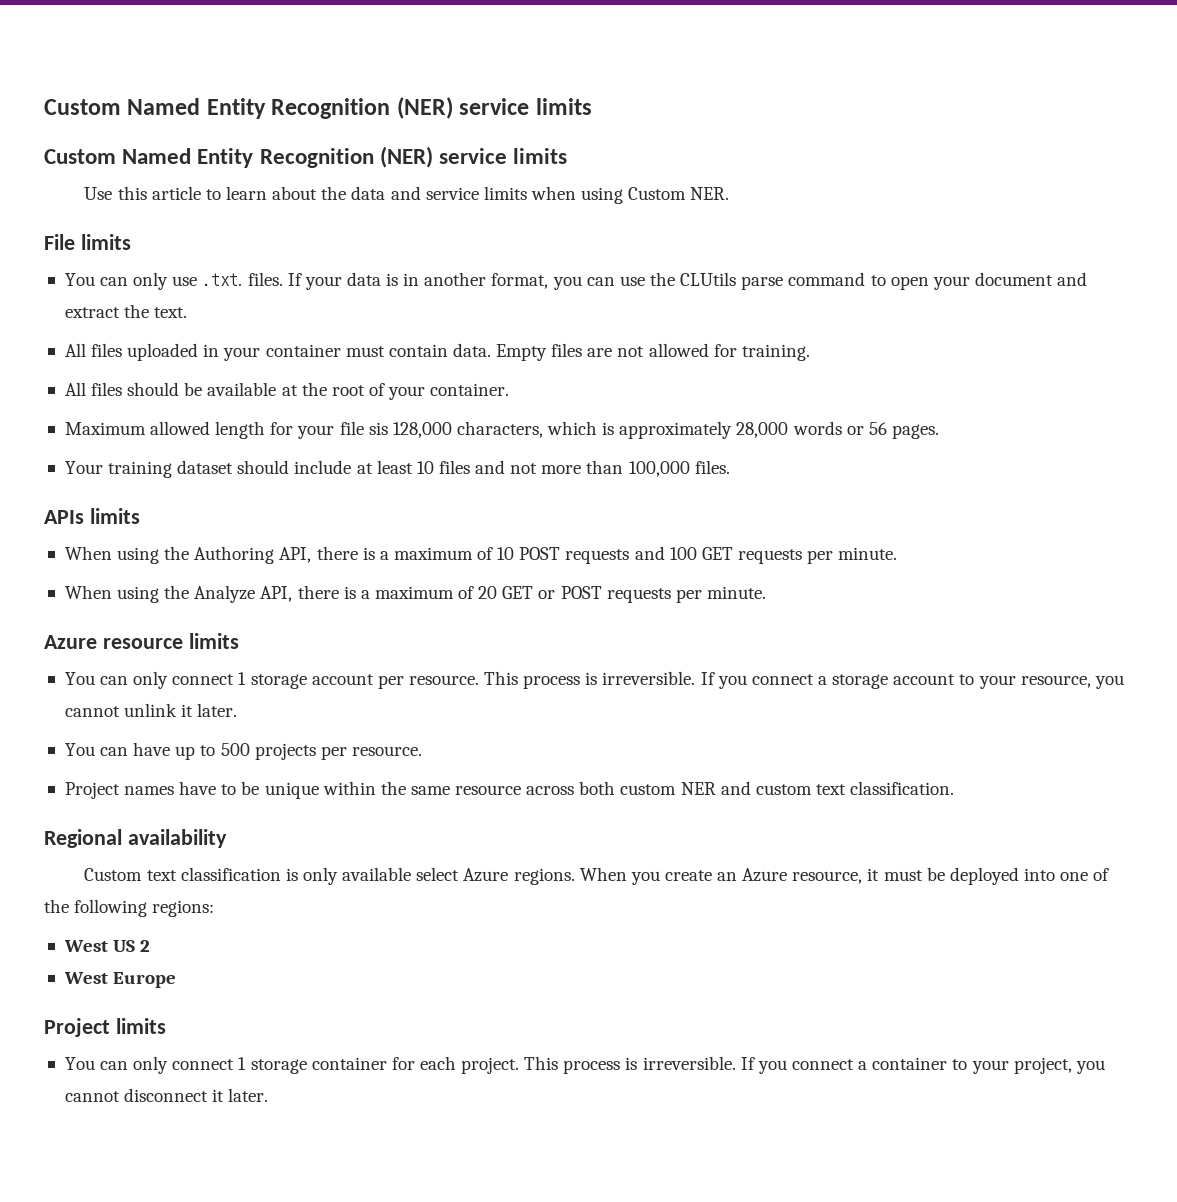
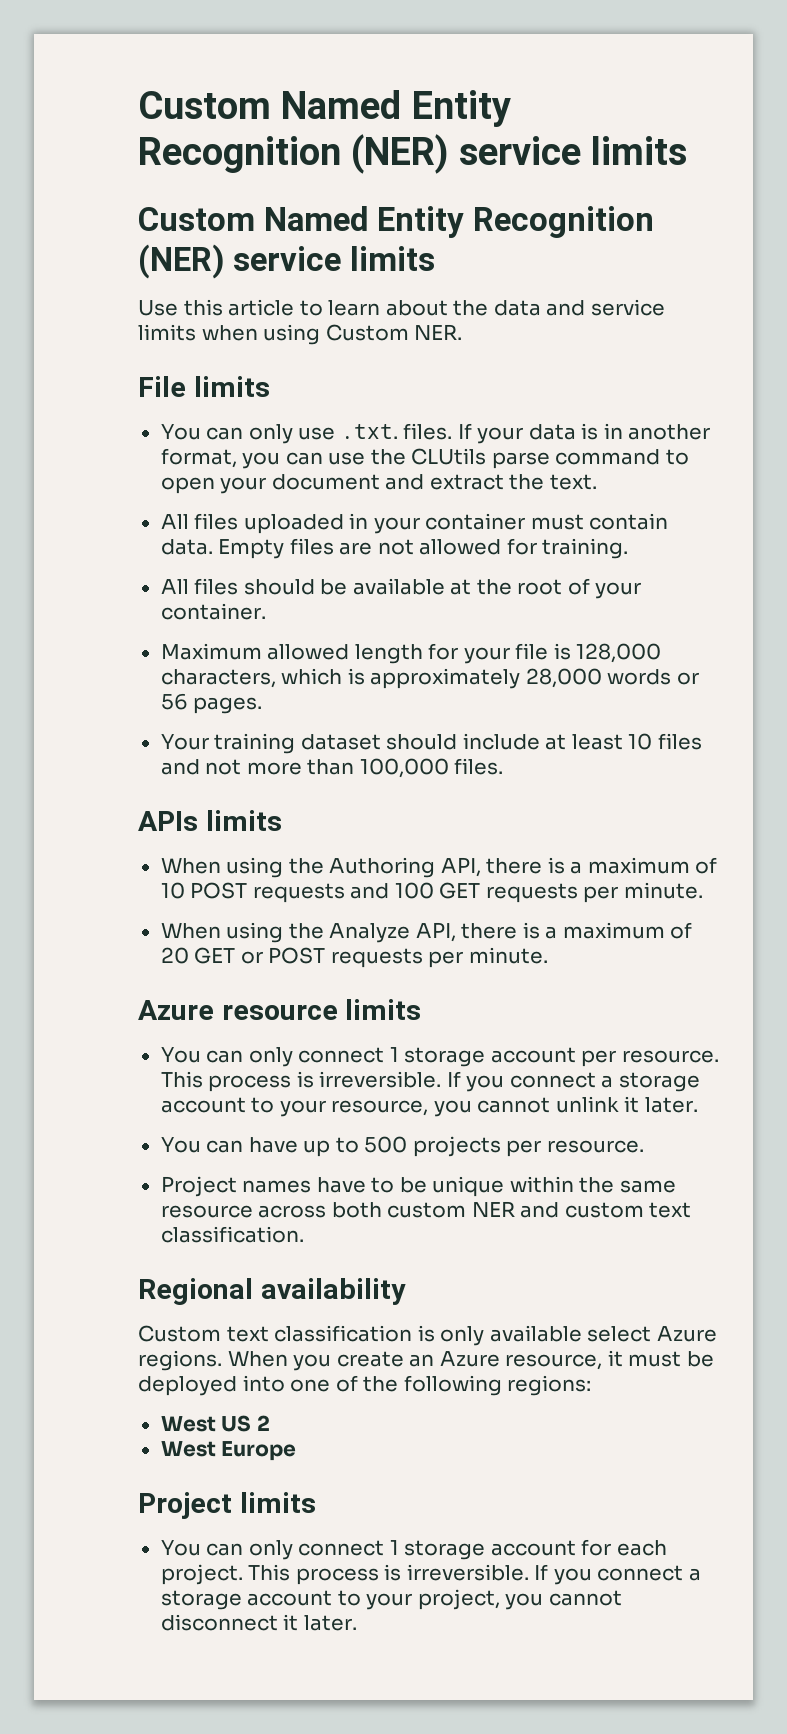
- Maximum allowed length for your file sis 128,000 characters, which is approximately 28,000 words or 56 pages.
+ Maximum allowed length for your file is 128,000 characters, which is approximately 28,000 words or 56 pages.
- You can only connect 1 storage container for each project.
+ You can only connect 1 storage account for each project.
- If you connect a container to your project, you cannot disconnect it later.
+ If you connect a storage account to your project, you cannot disconnect it later.

